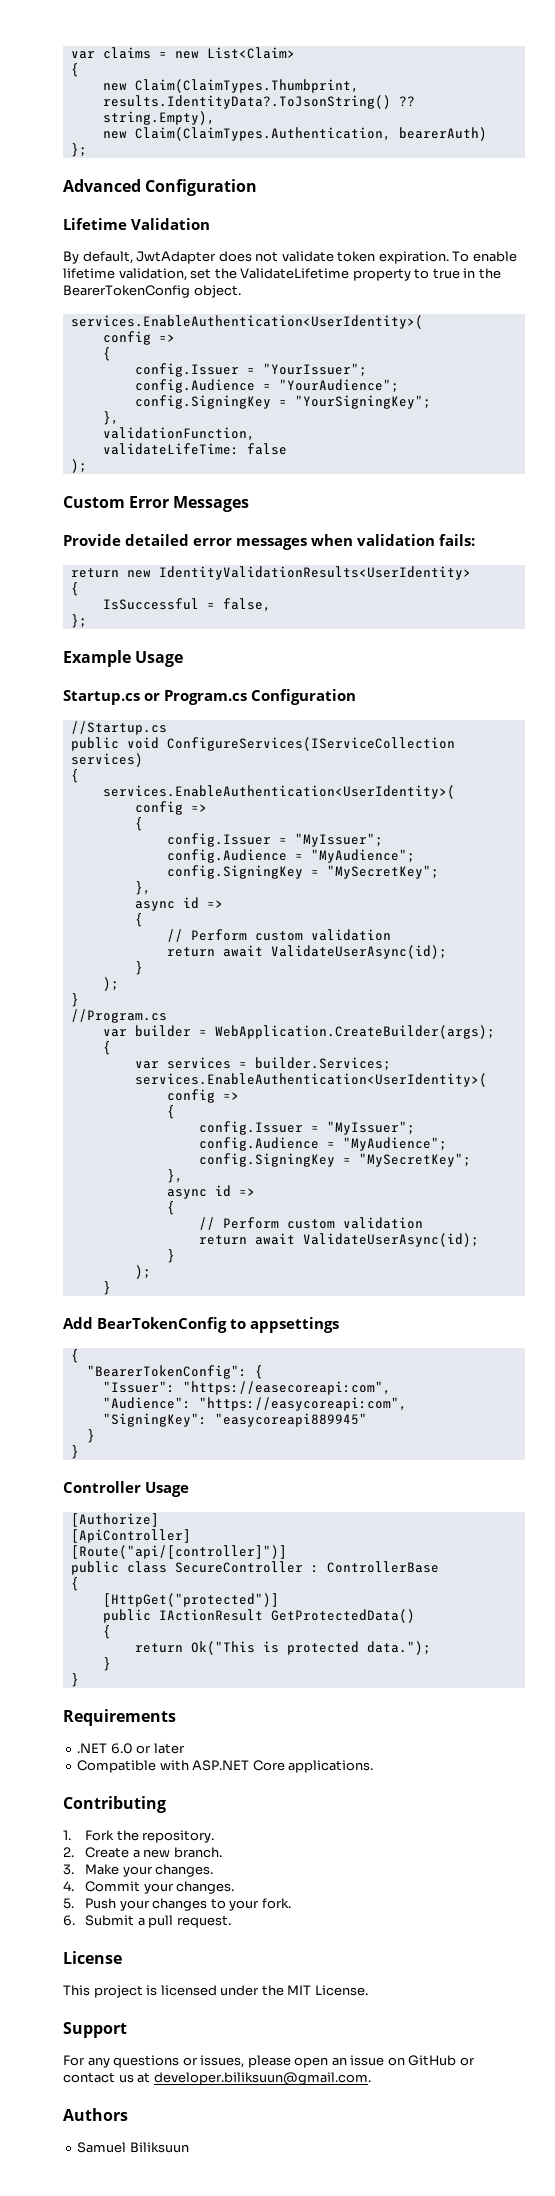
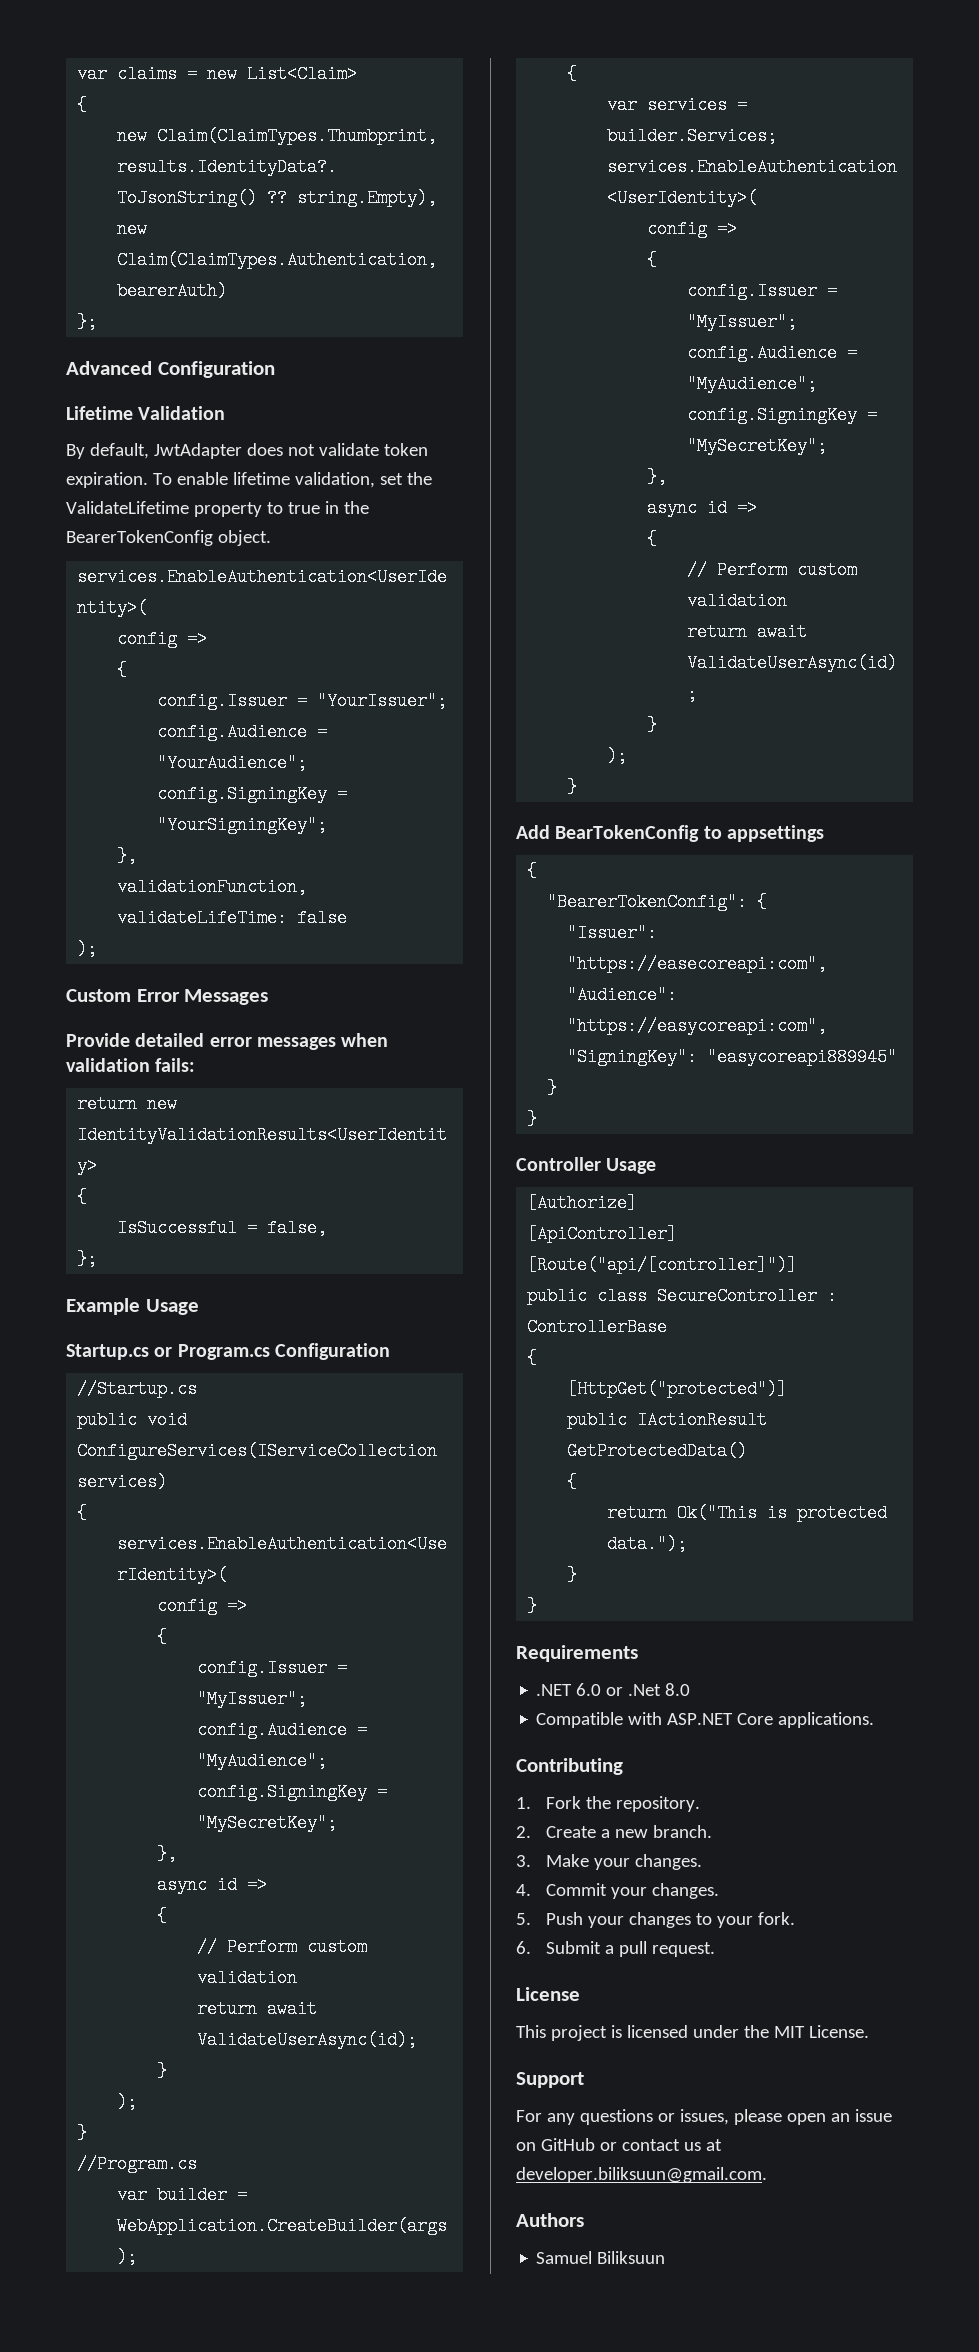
- .NET 6.0 or later
+ .NET 6.0 or .Net 8.0

